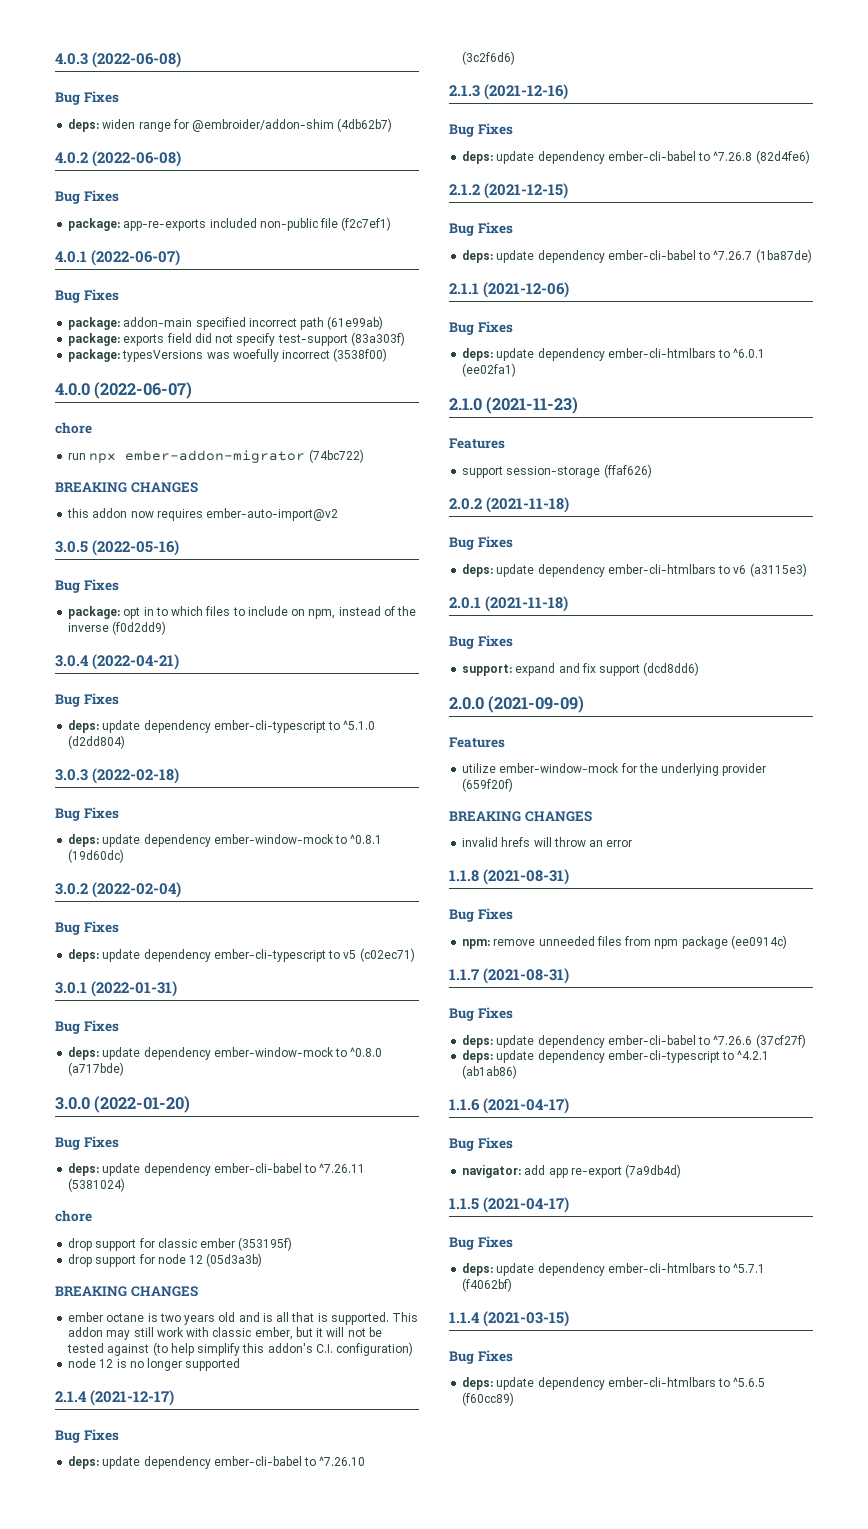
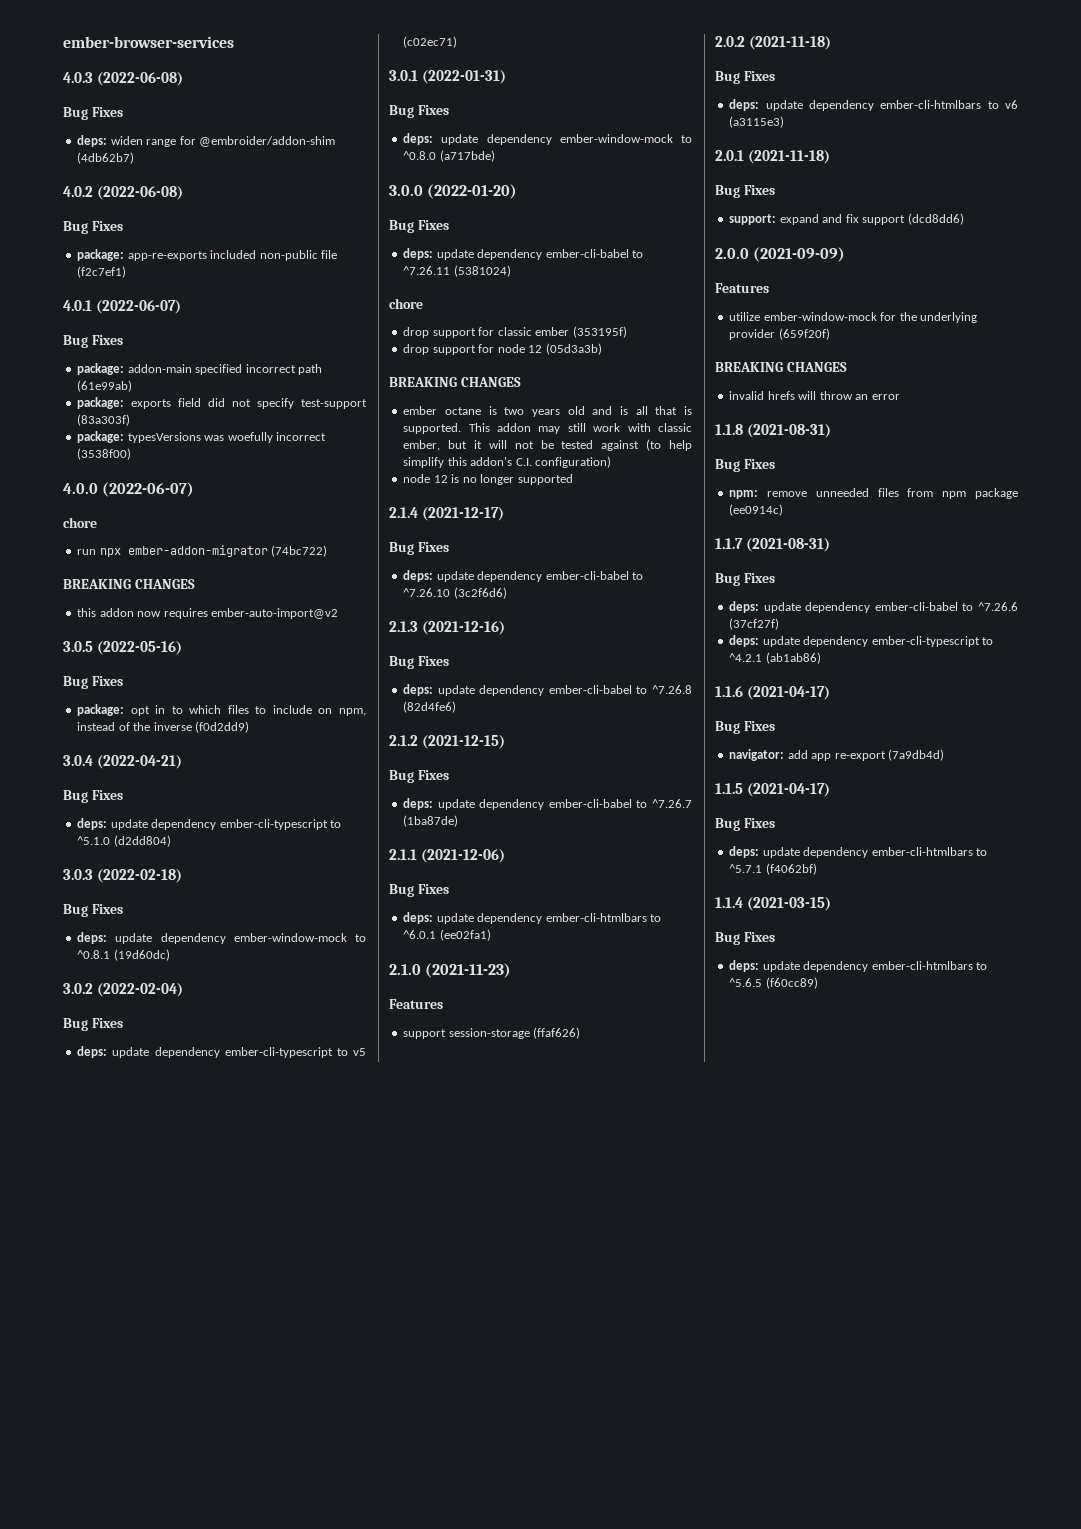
+ ember-browser-services

